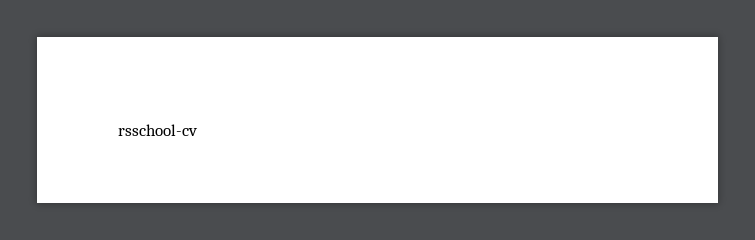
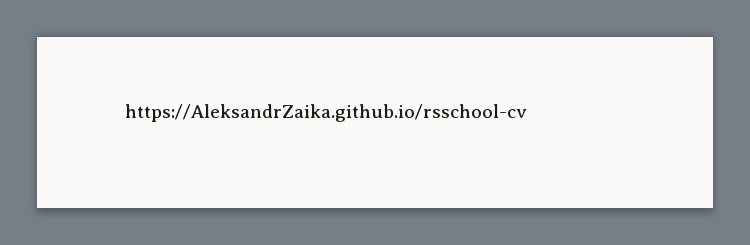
- rsschool-cv
+ https://AleksandrZaika.github.io/rsschool-cv

